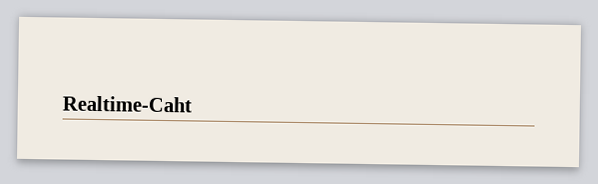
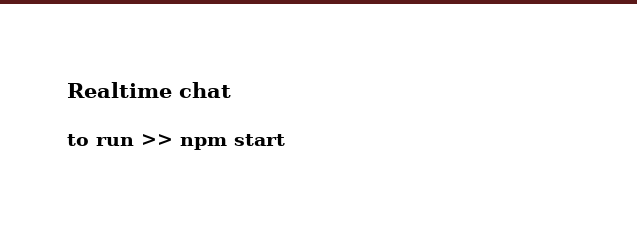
- Realtime-Caht
+ Realtime chat
+ to run >> npm start

